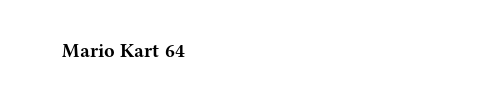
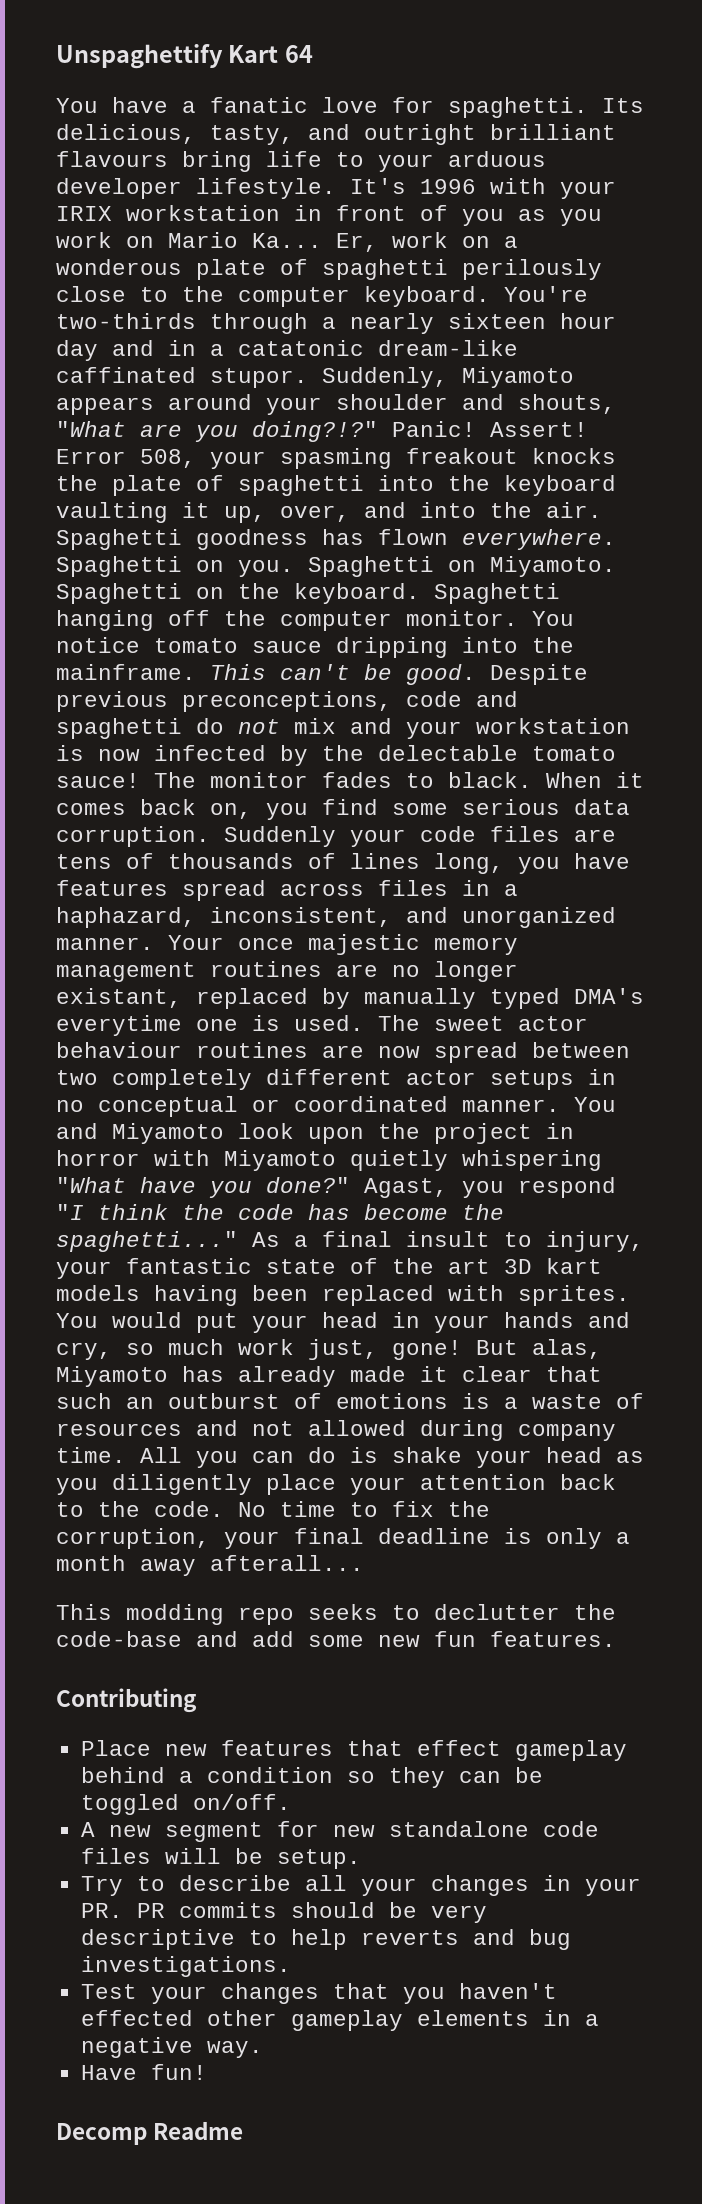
- Mario Kart 64
+ Unspaghettify Kart 64
+ You have a fanatic love for spaghetti. Its delicious, tasty, and outright brilliant flavours bring life to your arduous developer lifestyle. It's 1996 with your IRIX workstation in front of you as you work on Mario Ka... Er, work on a wonderous plate of spaghetti perilously close to the computer keyboard. You're two-thirds through a nearly sixteen hour day and in a catatonic dream-like caffinated stupor. Suddenly, Miyamoto appears around your shoulder and shouts, "What are you doing?!?" Panic! Assert! Error 508, your spasming freakout knocks the plate of spaghetti into the keyboard vaulting it up, over, and into the air. Spaghetti goodness has flown everywhere. Spaghetti on you. Spaghetti on Miyamoto. Spaghetti on the keyboard. Spaghetti hanging off the computer monitor. You notice tomato sauce dripping into the mainframe. This can't be good. Despite previous preconceptions, code and spaghetti do not mix and your workstation is now infected by the delectable tomato sauce! The monitor fades to black. When it comes back on, you find some serious data corruption. Suddenly your code files are tens of thousands of lines long, you have features spread across files in a haphazard, inconsistent, and unorganized manner. Your once majestic memory management routines are no longer existant, replaced by manually typed DMA's everytime one is used. The sweet actor behaviour routines are now spread between two completely different actor setups in no conceptual or coordinated manner. You and Miyamoto look upon the project in horror with Miyamoto quietly whispering "What have you done?" Agast, you respond "I think the code has become the spaghetti..." As a final insult to injury, your fantastic state of the art 3D kart models having been replaced with sprites. You would put your head in your hands and cry, so much work just, gone! But alas, Miyamoto has already made it clear that such an outburst of emotions is a waste of resources and not allowed during company time. All you can do is shake your head as you diligently place your attention back to the code. No time to fix the corruption, your final deadline is only a month away afterall...
+ This modding repo seeks to declutter the code-base and add some new fun features.
+ Contributing
+ Place new features that effect gameplay behind a condition so they can be toggled on/off.
+ A new segment for new standalone code files will be setup.
+ Try to describe all your changes in your PR. PR commits should be very descriptive to help reverts and bug investigations.
+ Test your changes that you haven't effected other gameplay elements in a negative way.
+ Have fun!
+ Decomp Readme

